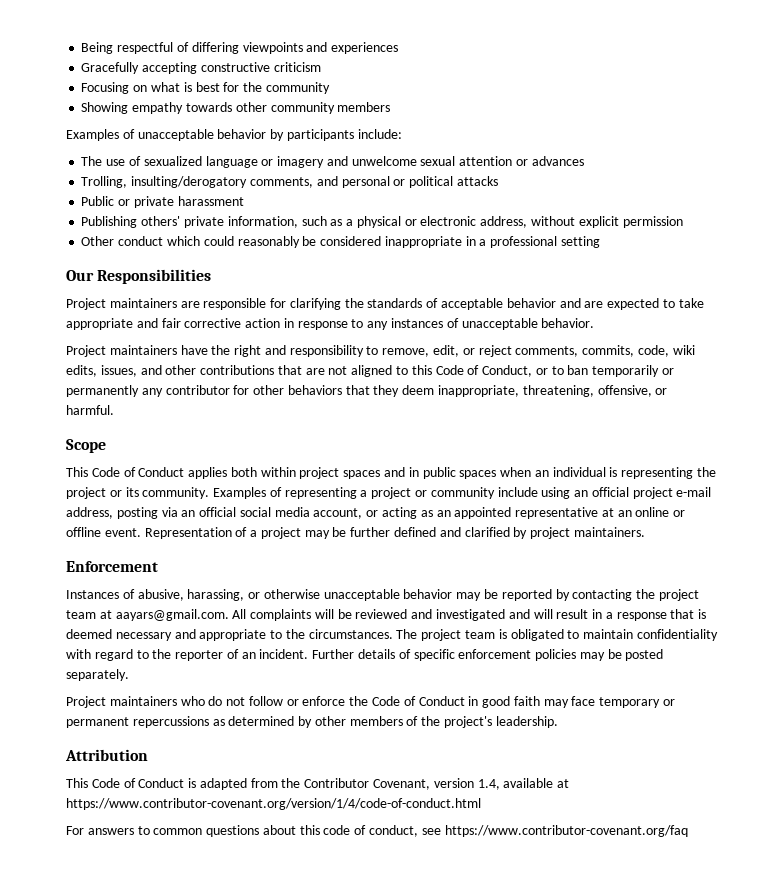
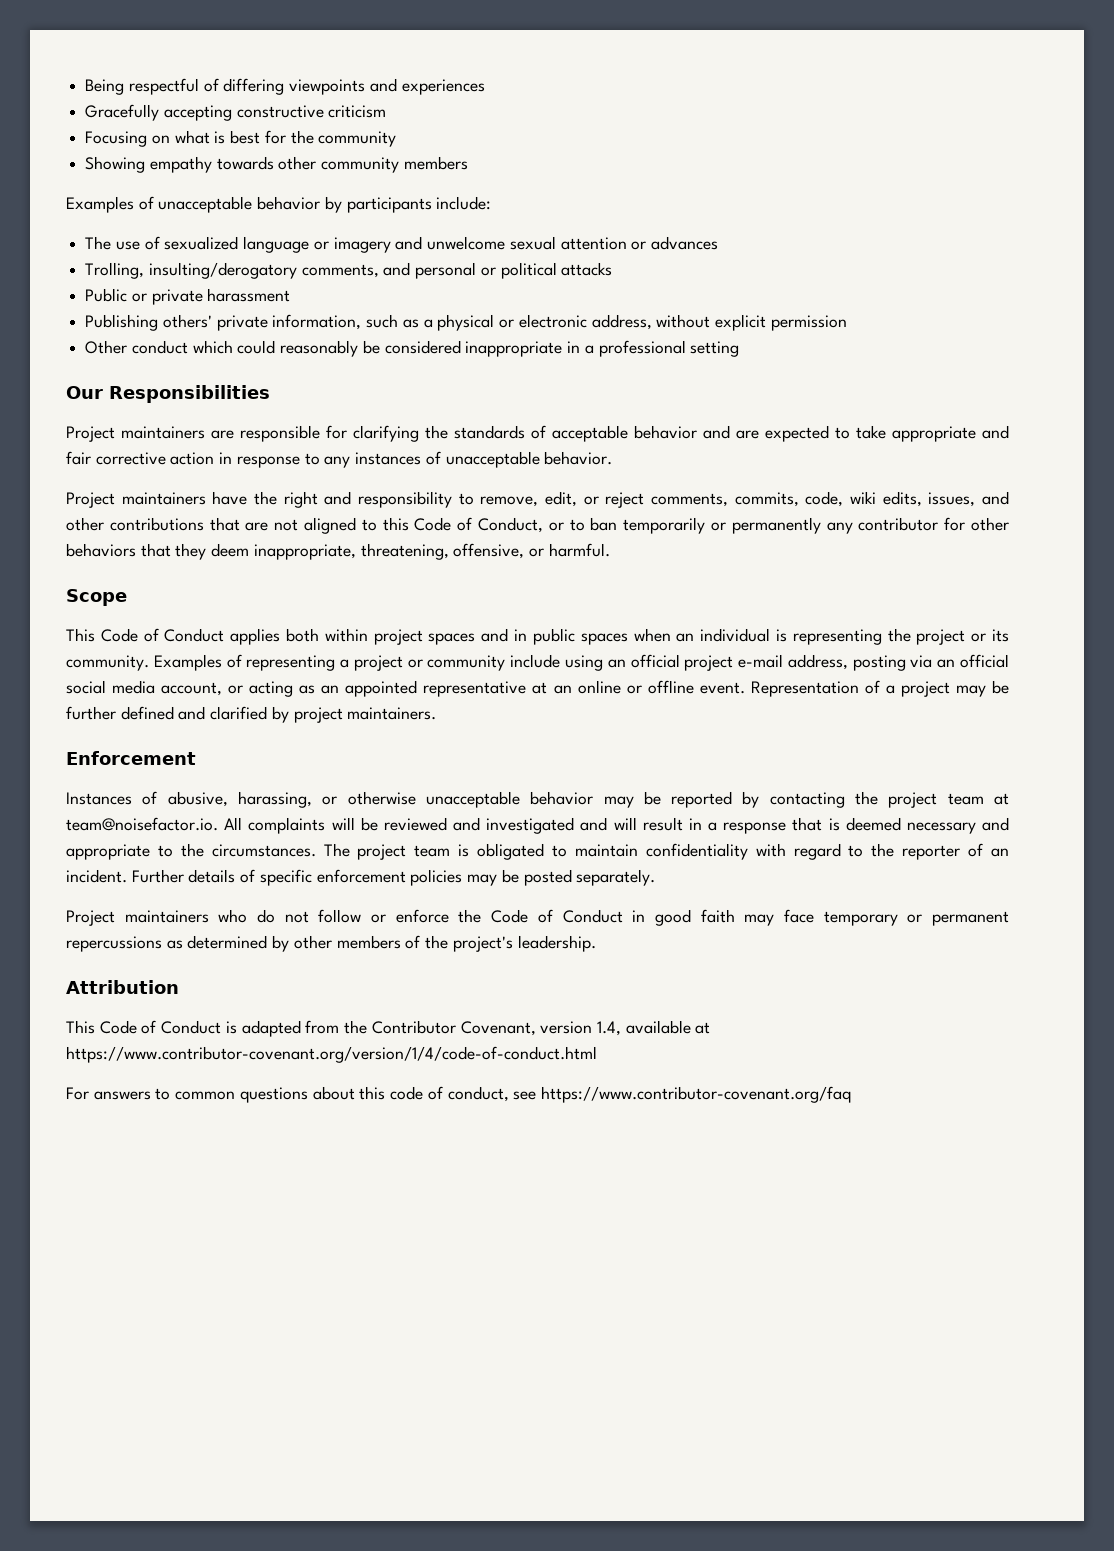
- Instances of abusive, harassing, or otherwise unacceptable behavior may be reported by contacting the project team at aayars@gmail.com. All complaints will be reviewed and investigated and will result in a response that is deemed necessary and appropriate to the circumstances.
+ Instances of abusive, harassing, or otherwise unacceptable behavior may be reported by contacting the project team at team@noisefactor.io. All complaints will be reviewed and investigated and will result in a response that is deemed necessary and appropriate to the circumstances.

